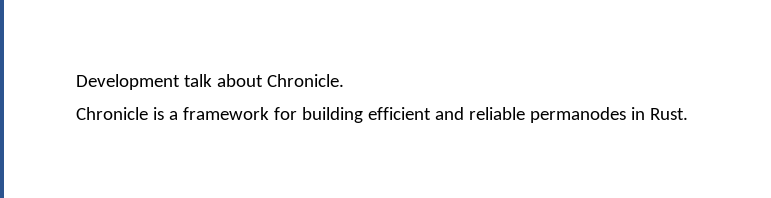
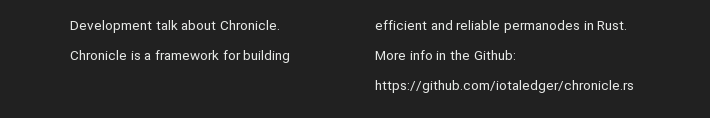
+ More info in the Github:
+ https://github.com/iotaledger/chronicle.rs

